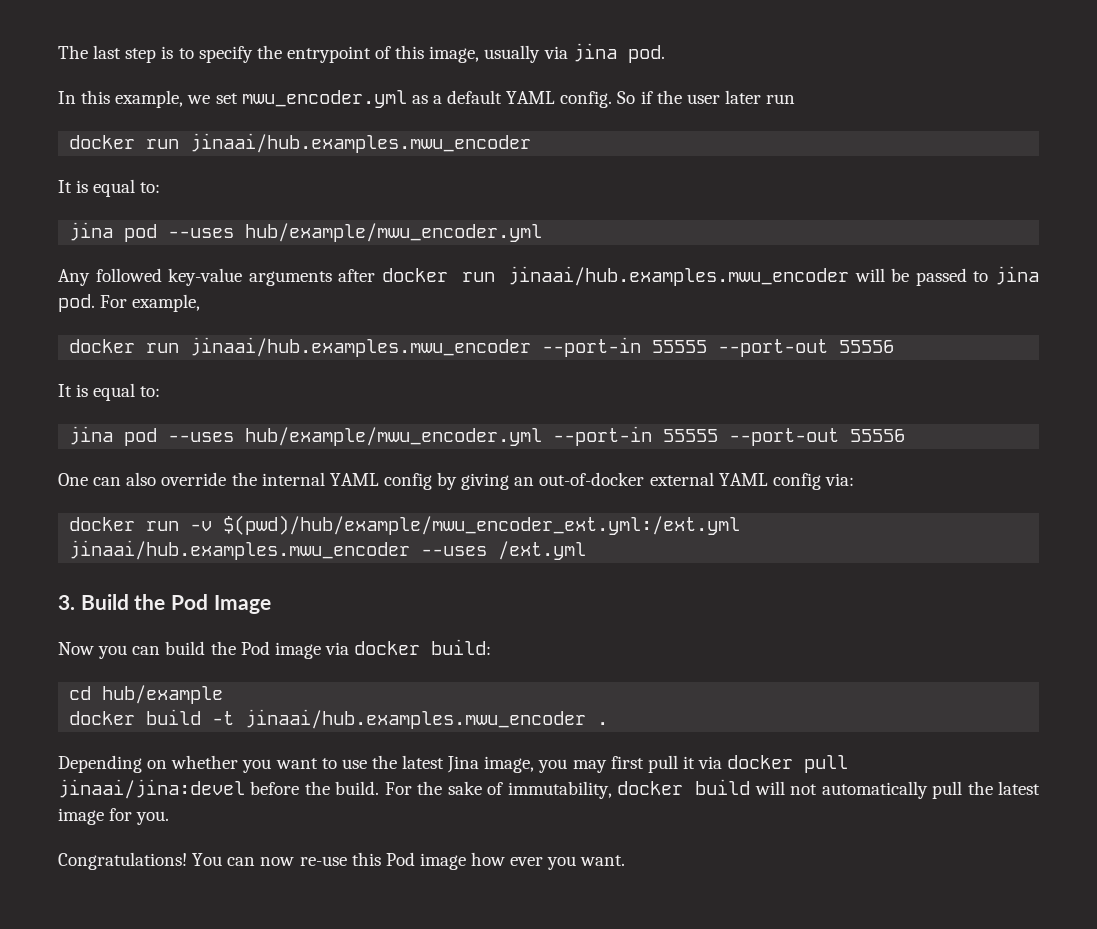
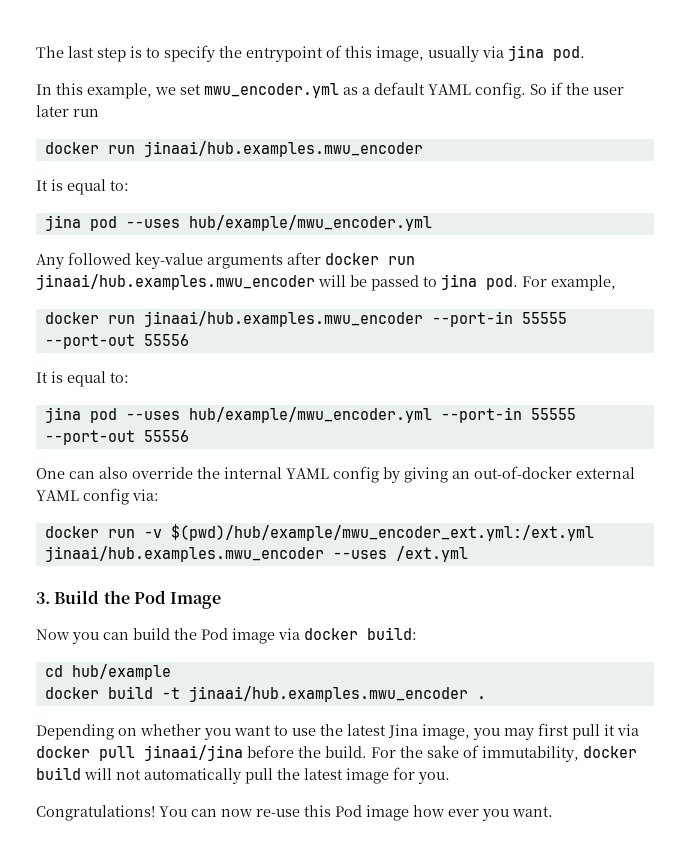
- Depending on whether you want to use the latest Jina image, you may first pull it via docker pull jinaai/jina:devel before the build.
+ Depending on whether you want to use the latest Jina image, you may first pull it via docker pull jinaai/jina before the build.

